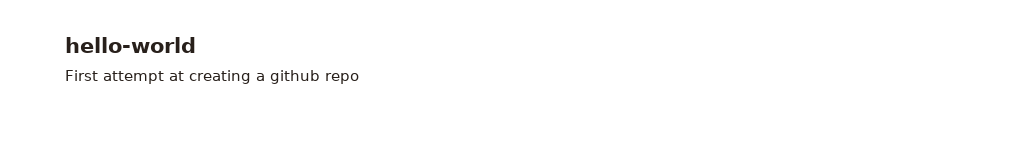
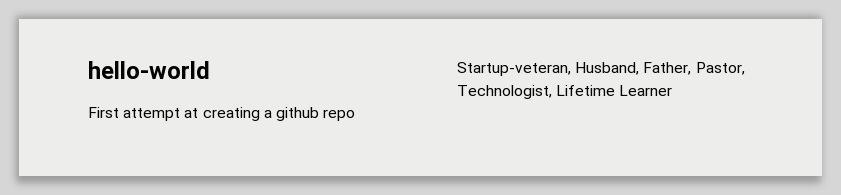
- First attempt at creating a github repo
+ First attempt at creating a github repo Startup-veteran, Husband, Father, Pastor, Technologist, Lifetime Learner

